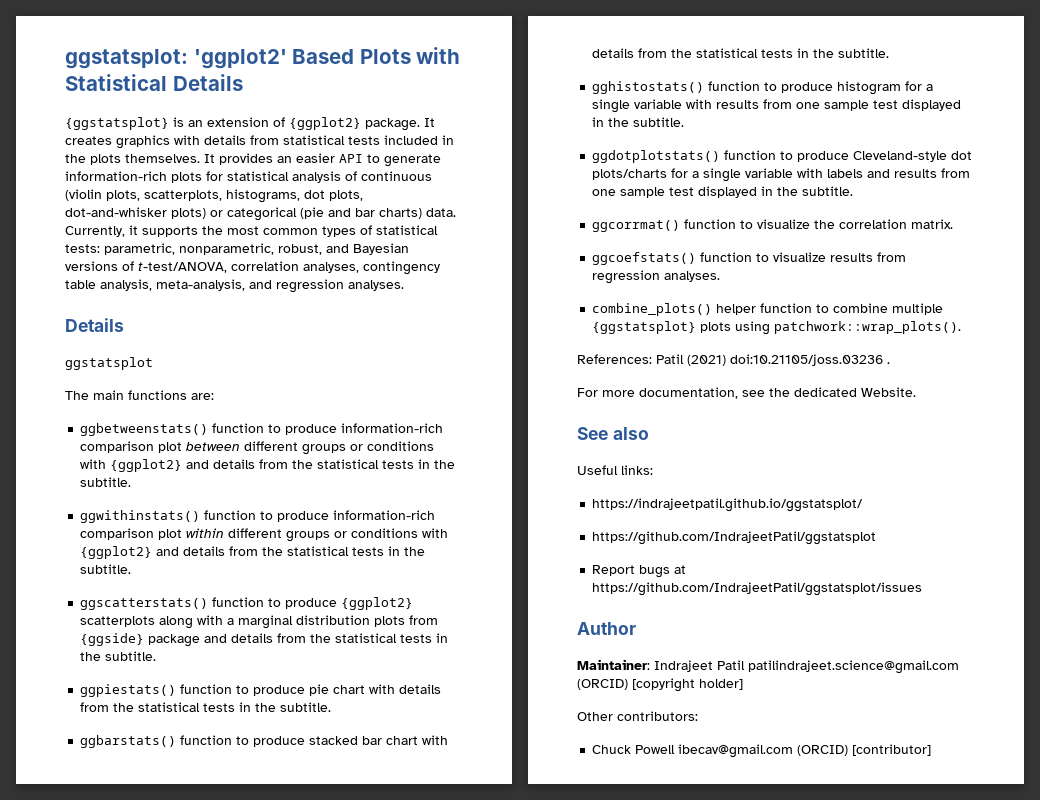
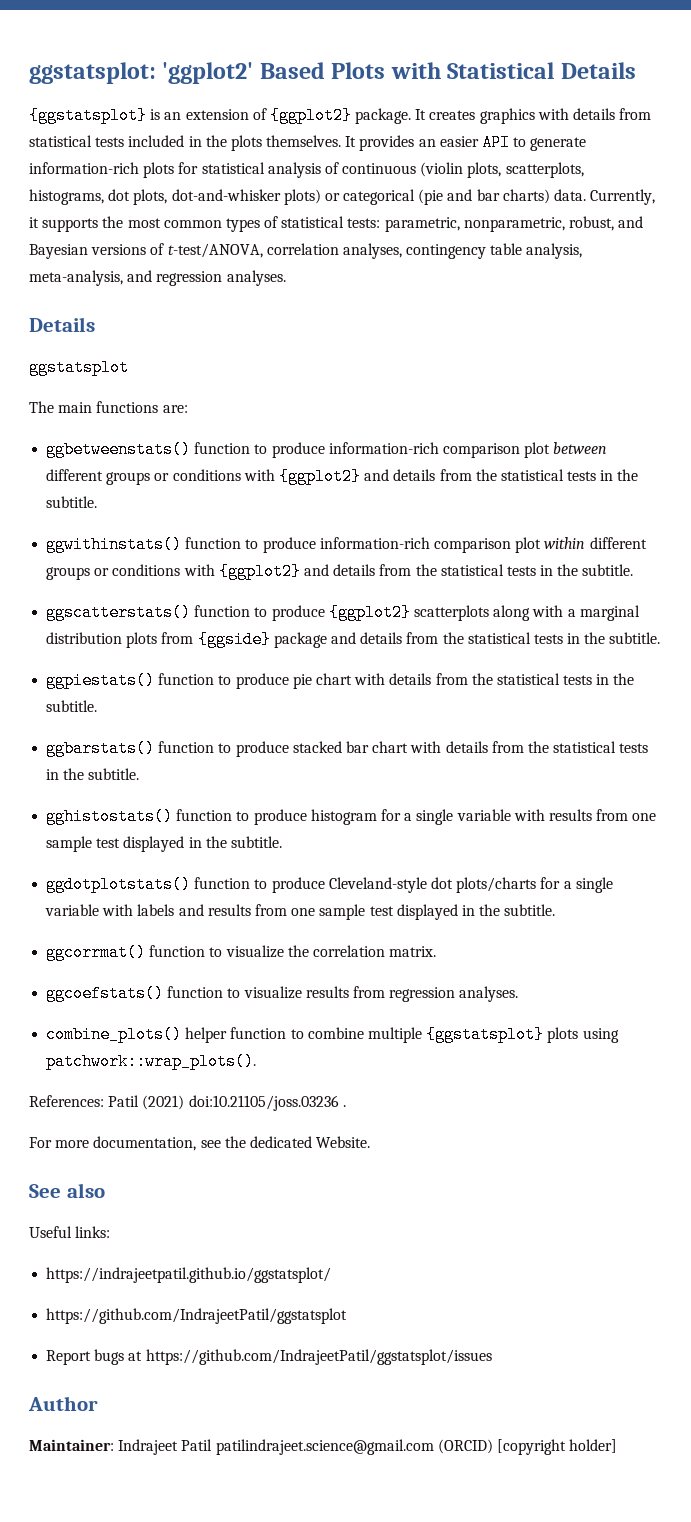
- Other contributors:
- Chuck Powell ibecav@gmail.com (ORCID) [contributor]

